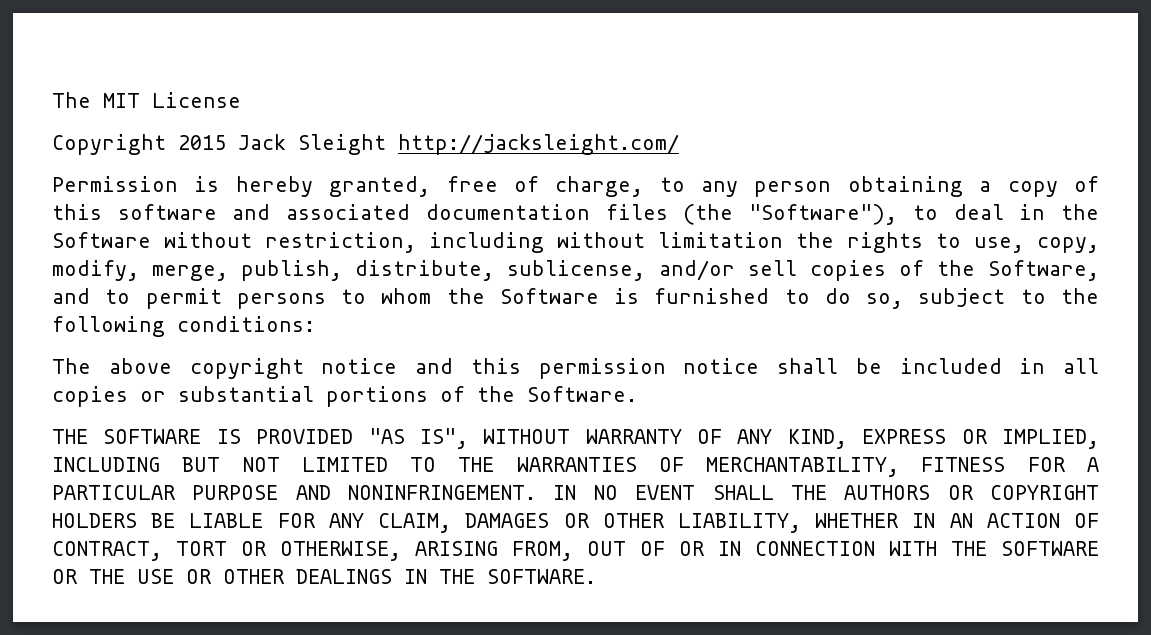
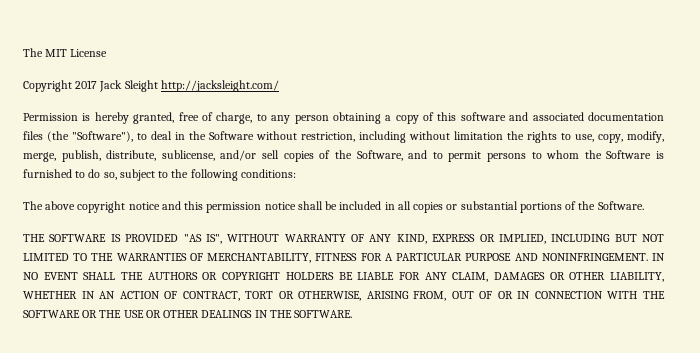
- Copyright 2015 Jack Sleight http://jacksleight.com/
+ Copyright 2017 Jack Sleight http://jacksleight.com/

